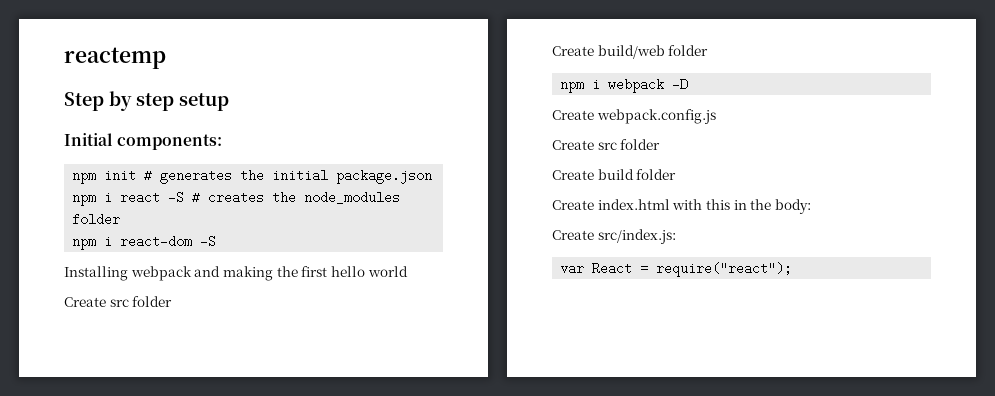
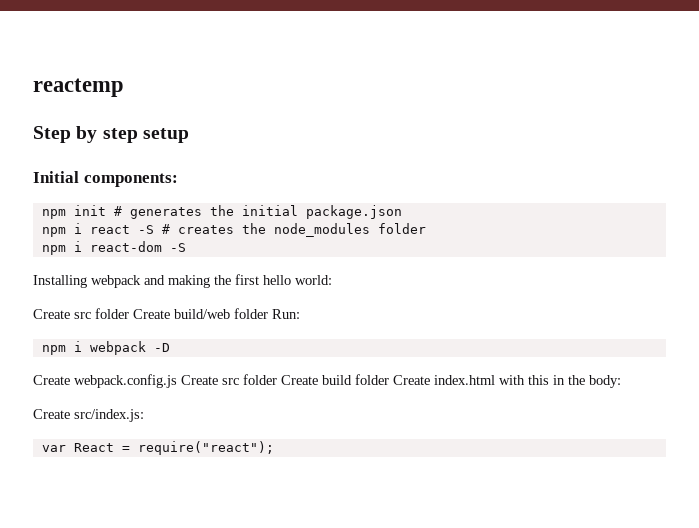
- Installing webpack and making the first hello world
- Create src folder
- Create build/web folder
+ Installing webpack and making the first hello world:
+ Create src folder Create build/web folder Run:
- Create webpack.config.js
- Create src folder
- Create build folder
- Create index.html with this in the body:
+ Create webpack.config.js Create src folder Create build folder Create index.html with this in the body:

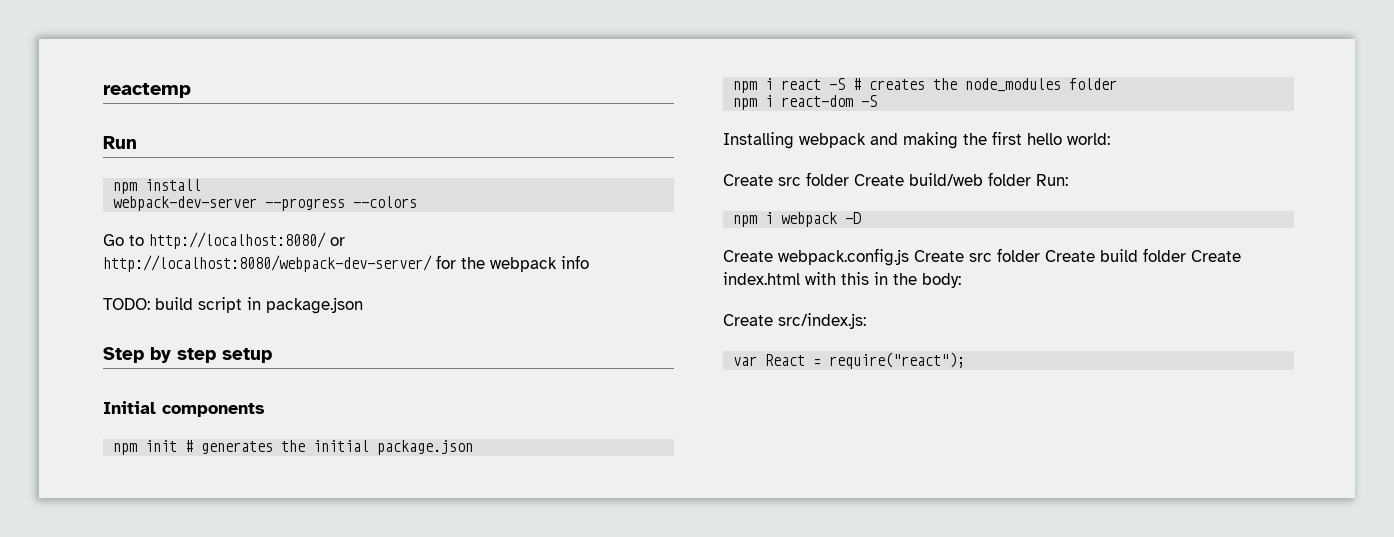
+ Run
+ npm install
+ webpack-dev-server --progress --colors
+ Go to http://localhost:8080/ or http://localhost:8080/webpack-dev-server/ for the webpack info
+ TODO: build script in package.json
- Initial components:
+ Initial components

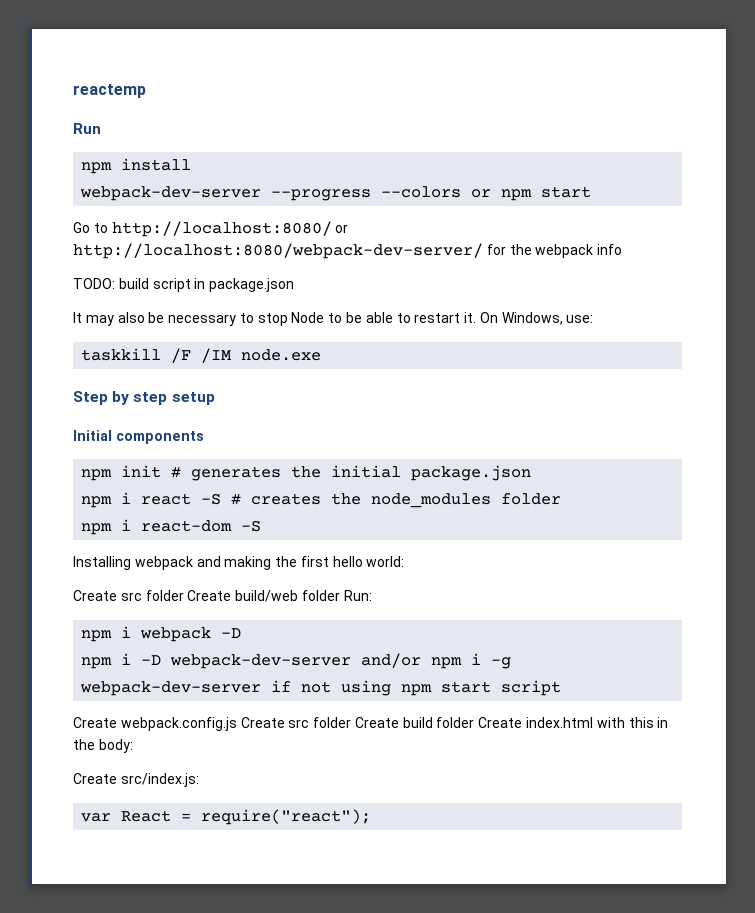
- webpack-dev-server --progress --colors
+ webpack-dev-server --progress --colors or npm start
+ It may also be necessary to stop Node to be able to restart it. On Windows, use:
+ taskkill /F /IM node.exe
+ npm i -D webpack-dev-server and/or npm i -g webpack-dev-server if not using npm start script

